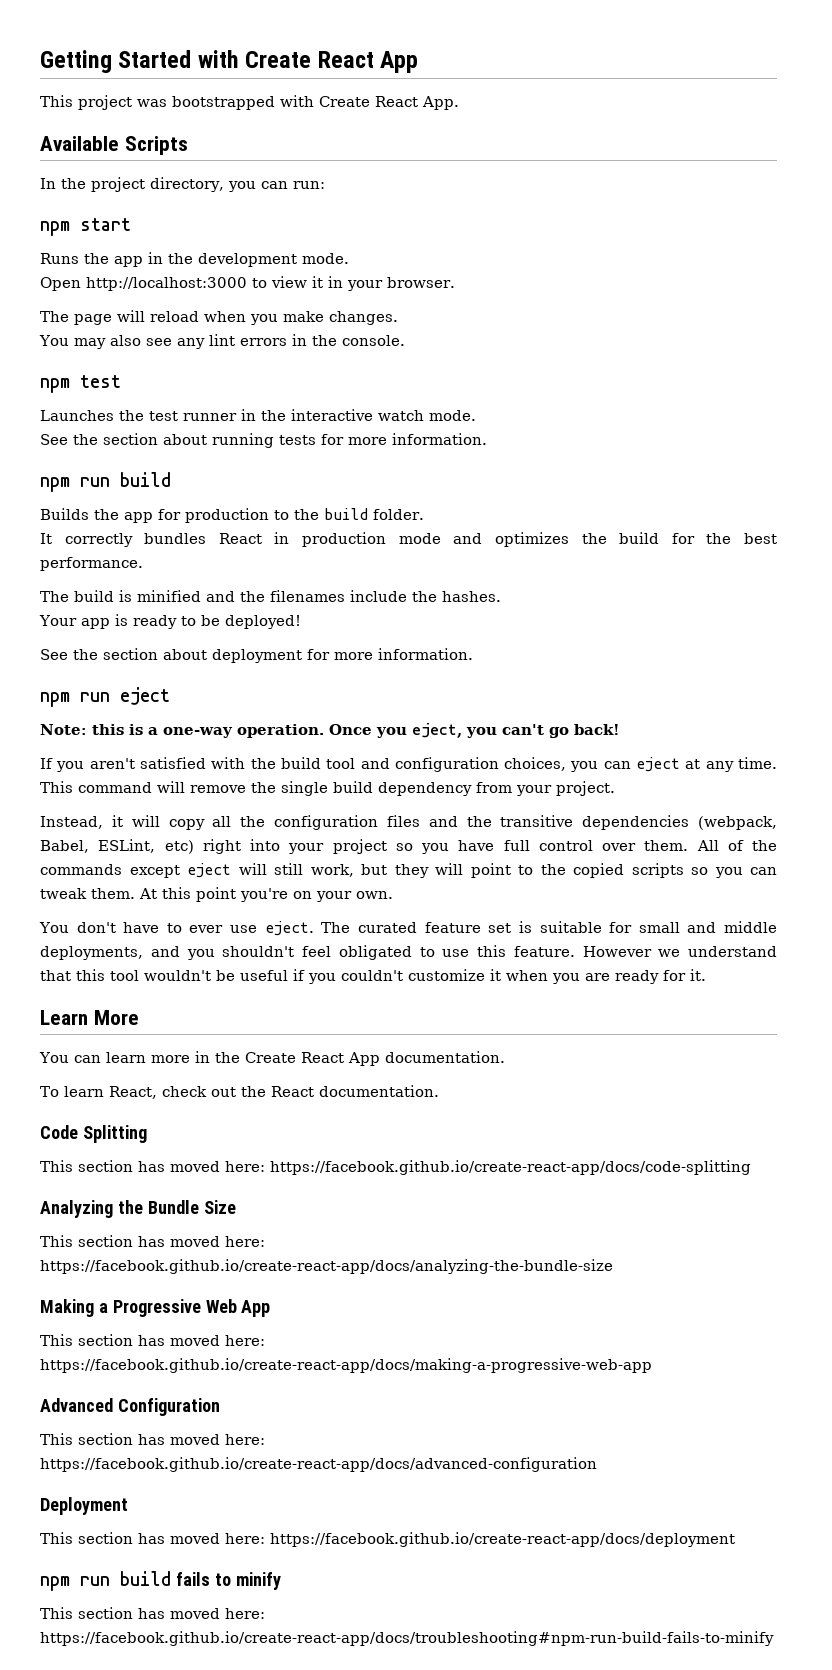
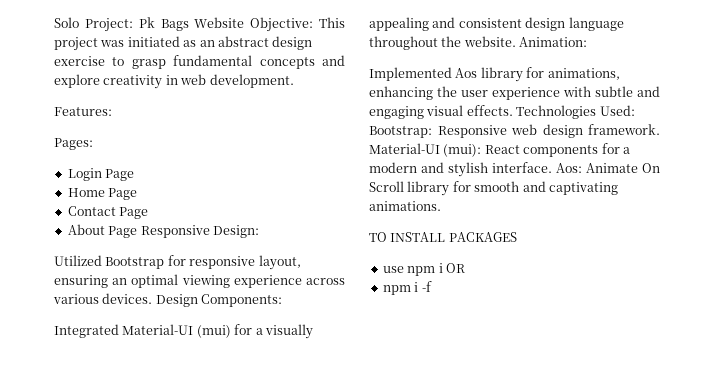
- Getting Started with Create React App
- This project was bootstrapped with Create React App.
- Available Scripts
- In the project directory, you can run:
- npm start
- Runs the app in the development mode.
- Open http://localhost:3000 to view it in your browser.
- The page will reload when you make changes.
- You may also see any lint errors in the console.
- npm test
- Launches the test runner in the interactive watch mode.
- See the section about running tests for more information.
- npm run build
- Builds the app for production to the build folder.
- It correctly bundles React in production mode and optimizes the build for the best performance.
- The build is minified and the filenames include the hashes.
- Your app is ready to be deployed!
- See the section about deployment for more information.
- npm run eject
- Note: this is a one-way operation. Once you eject, you can't go back!
- If you aren't satisfied with the build tool and configuration choices, you can eject at any time. This command will remove the single build dependency from your project.
- Instead, it will copy all the configuration files and the transitive dependencies (webpack, Babel, ESLint, etc) right into your project so you have full control over them. All of the commands except eject will still work, but they will point to the copied scripts so you can tweak them. At this point you're on your own.
- You don't have to ever use eject. The curated feature set is suitable for small and middle deployments, and you shouldn't feel obligated to use this feature. However we understand that this tool wouldn't be useful if you couldn't customize it when you are ready for it.
- Learn More
- You can learn more in the Create React App documentation.
- To learn React, check out the React documentation.
- Code Splitting
- This section has moved here: https://facebook.github.io/create-react-app/docs/code-splitting
- Analyzing the Bundle Size
- This section has moved here: https://facebook.github.io/create-react-app/docs/analyzing-the-bundle-size
- Making a Progressive Web App
- This section has moved here: https://facebook.github.io/create-react-app/docs/making-a-progressive-web-app
- Advanced Configuration
- This section has moved here: https://facebook.github.io/create-react-app/docs/advanced-configuration
- Deployment
- This section has moved here: https://facebook.github.io/create-react-app/docs/deployment
- npm run build fails to minify
- This section has moved here: https://facebook.github.io/create-react-app/docs/troubleshooting#npm-run-build-fails-to-minify
+ Solo Project: Pk Bags Website Objective: This project was initiated as an abstract design exercise to grasp fundamental concepts and explore creativity in web development.
+ Features:
+ Pages:
+ Login Page
+ Home Page
+ Contact Page
+ About Page Responsive Design:
+ Utilized Bootstrap for responsive layout, ensuring an optimal viewing experience across various devices. Design Components:
+ Integrated Material-UI (mui) for a visually appealing and consistent design language throughout the website. Animation:
+ Implemented Aos library for animations, enhancing the user experience with subtle and engaging visual effects. Technologies Used: Bootstrap: Responsive web design framework. Material-UI (mui): React components for a modern and stylish interface. Aos: Animate On Scroll library for smooth and captivating animations.
+ TO INSTALL PACKAGES
+ use npm i OR
+ npm i -f

